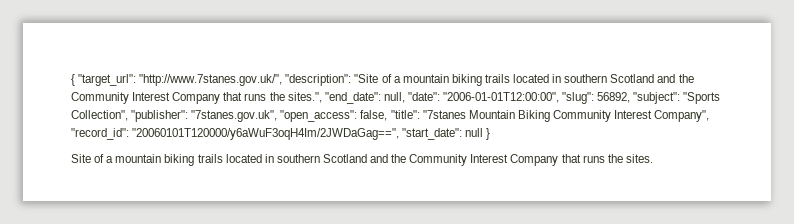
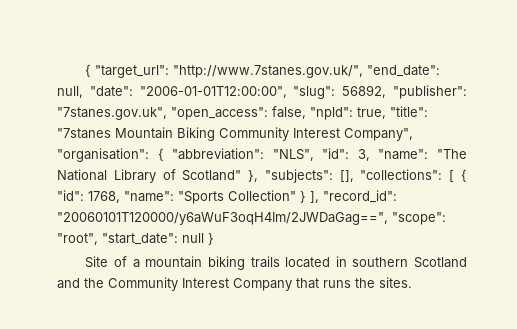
- { "target_url": "http://www.7stanes.gov.uk/", "description": "Site of a mountain biking trails located in southern Scotland and the Community Interest Company that runs the sites.", "end_date": null, "date": "2006-01-01T12:00:00", "slug": 56892, "subject": "Sports Collection", "publisher": "7stanes.gov.uk", "open_access": false, "title": "7stanes Mountain Biking Community Interest Company", "record_id": "20060101T120000/y6aWuF3oqH4Im/2JWDaGag==", "start_date": null }
+ { "target_url": "http://www.7stanes.gov.uk/", "end_date": null, "date": "2006-01-01T12:00:00", "slug": 56892, "publisher": "7stanes.gov.uk", "open_access": false, "npld": true, "title": "7stanes Mountain Biking Community Interest Company", "organisation": { "abbreviation": "NLS", "id": 3, "name": "The National Library of Scotland" }, "subjects": [], "collections": [ { "id": 1768, "name": "Sports Collection" } ], "record_id": "20060101T120000/y6aWuF3oqH4Im/2JWDaGag==", "scope": "root", "start_date": null }

